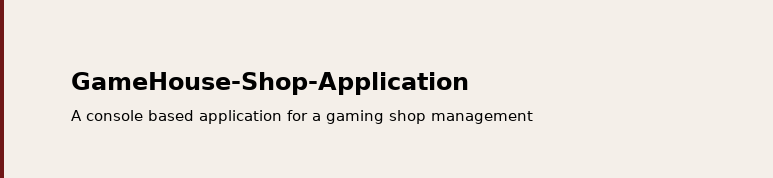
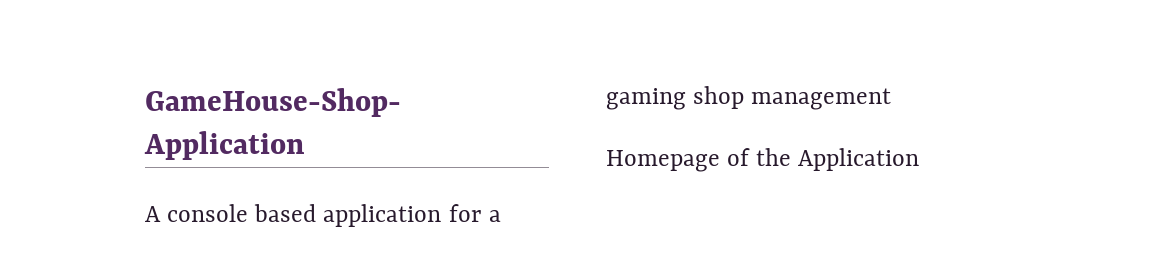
+ Homepage of the Application

